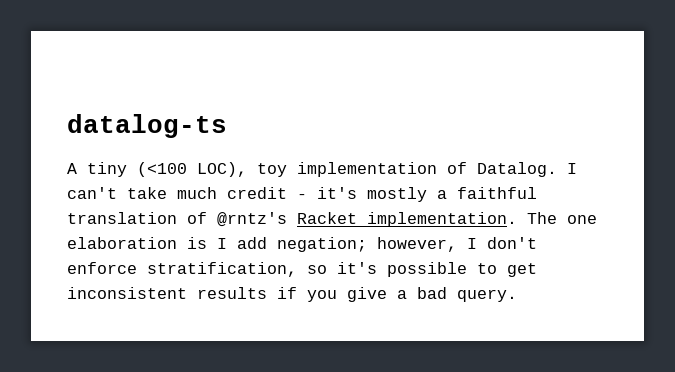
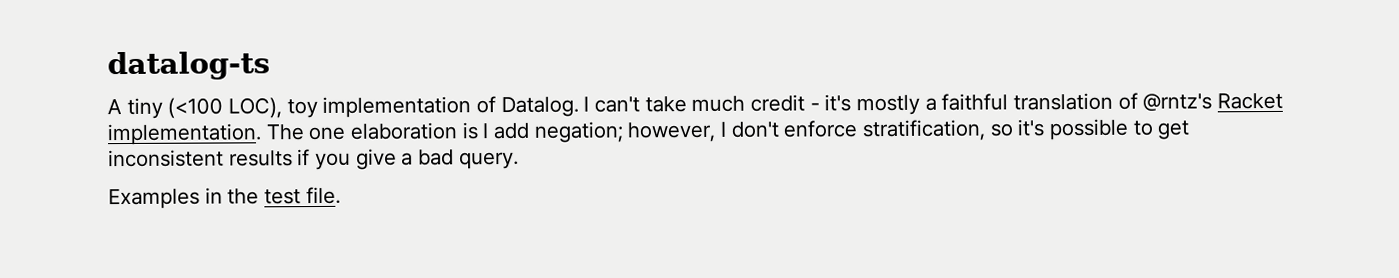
+ Examples in the test file.

